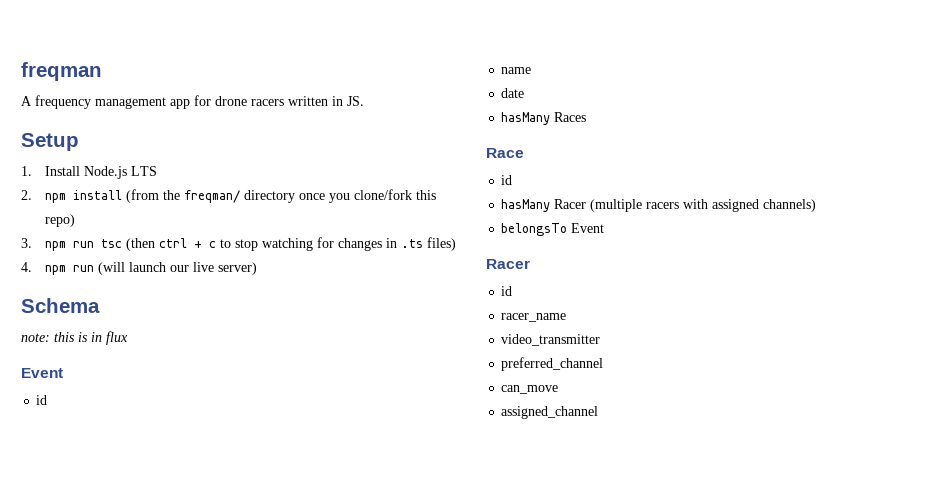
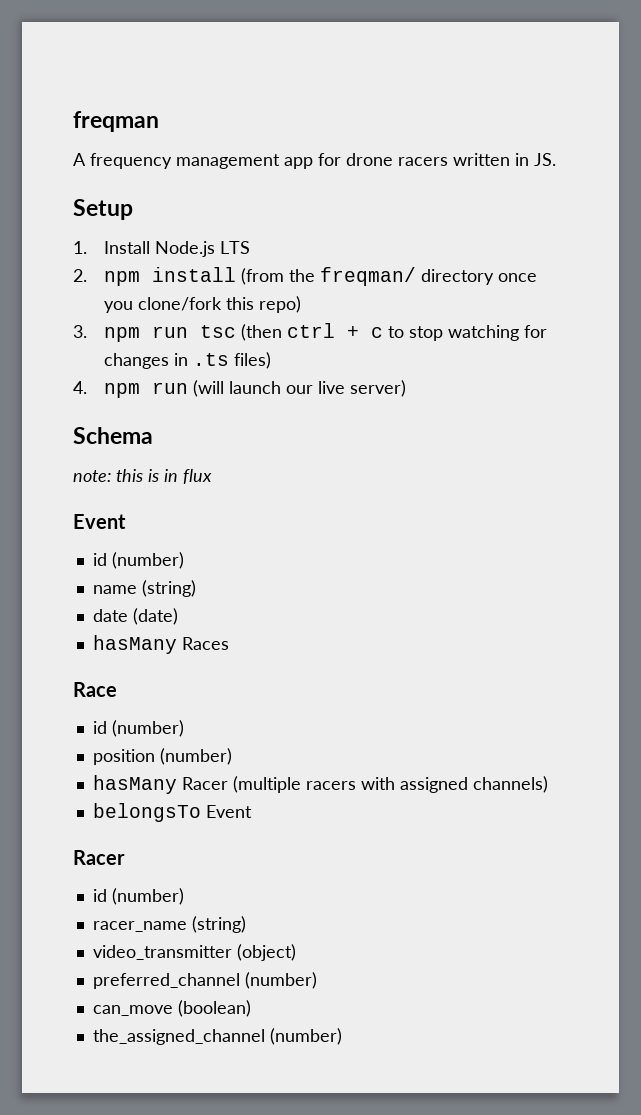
  note: this is in flux
  Event
- id
+ id (number)
- name
+ name (string)
- date
+ date (date)
  Race
- id
+ id (number)
+ position (number)
  belongsTo Event
  Racer
- id
+ id (number)
- racer_name
+ racer_name (string)
- video_transmitter
+ video_transmitter (object)
- preferred_channel
+ preferred_channel (number)
- can_move
- assigned_channel
+ can_move (boolean)
+ the_assigned_channel (number)

